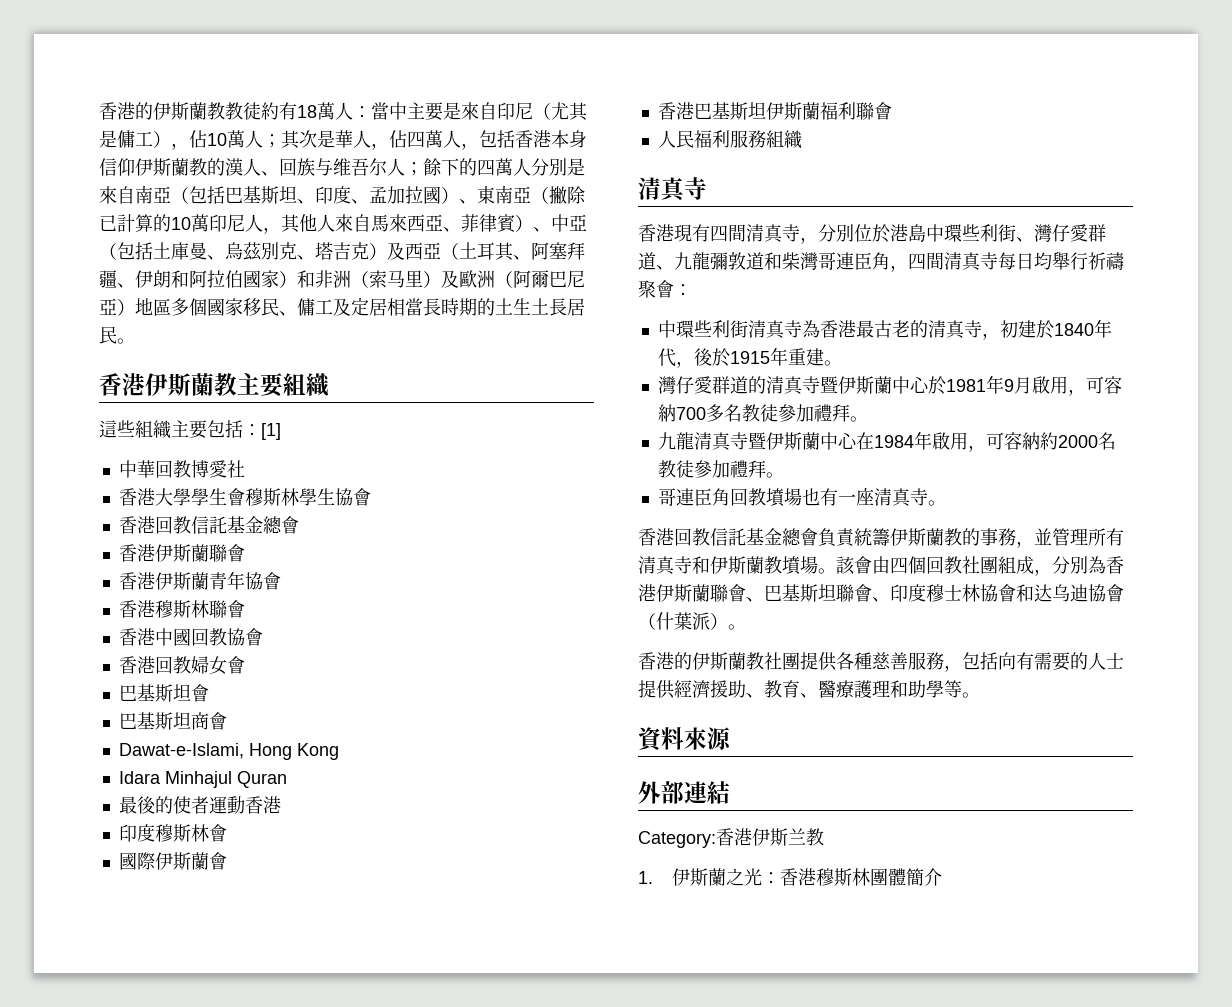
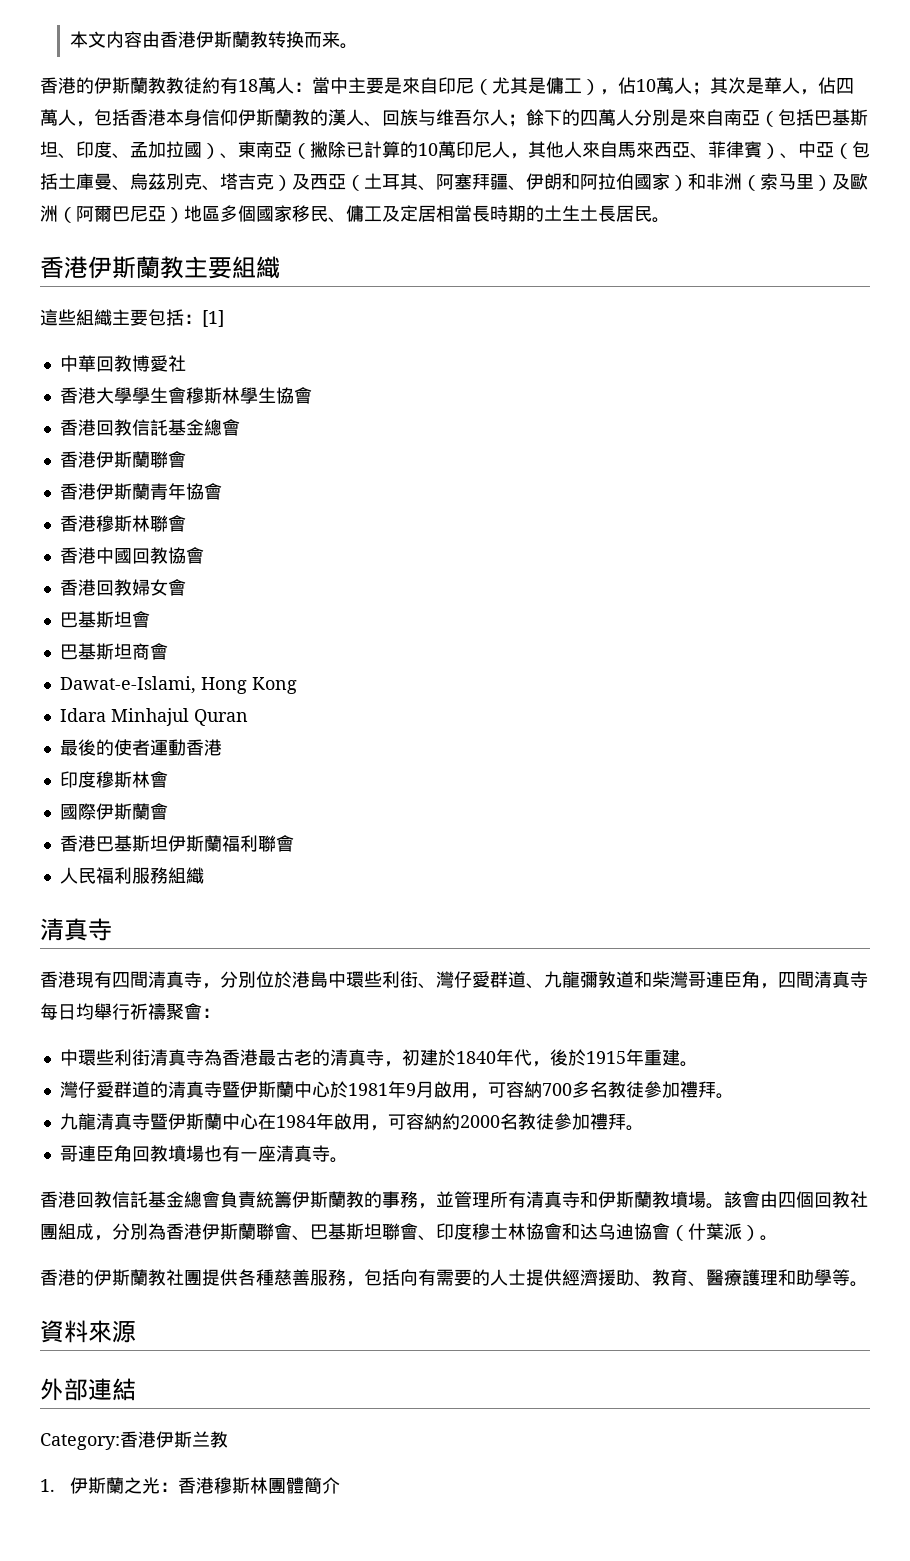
+ 本文内容由香港伊斯蘭教转换而来。

